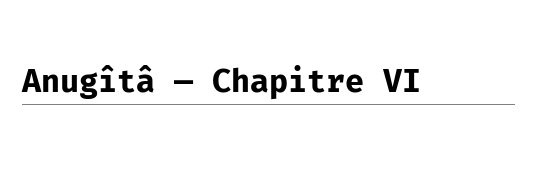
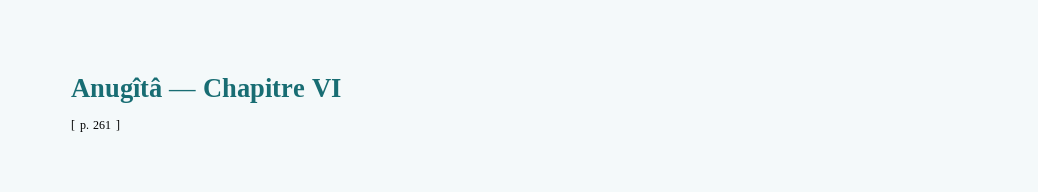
+ [ p. 261 ]

